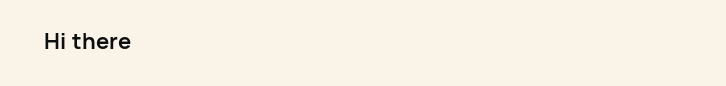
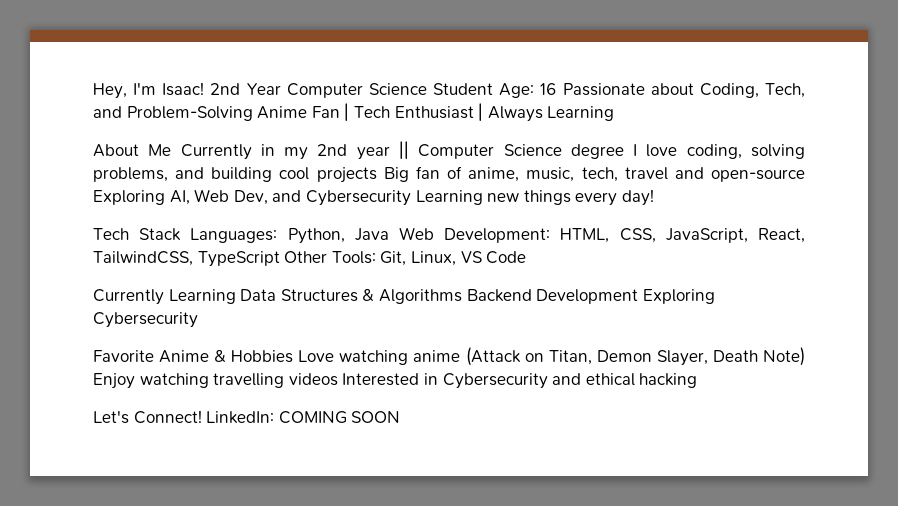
- Hi there
+ Hey, I'm Isaac! 2nd Year Computer Science Student Age: 16 Passionate about Coding, Tech, and Problem-Solving Anime Fan | Tech Enthusiast | Always Learning
+ About Me Currently in my 2nd year || Computer Science degree I love coding, solving problems, and building cool projects Big fan of anime, music, tech, travel and open-source Exploring AI, Web Dev, and Cybersecurity Learning new things every day!
+ Tech Stack Languages: Python, Java Web Development: HTML, CSS, JavaScript, React, TailwindCSS, TypeScript Other Tools: Git, Linux, VS Code
+ Currently Learning Data Structures & Algorithms Backend Development Exploring Cybersecurity
+ Favorite Anime & Hobbies Love watching anime (Attack on Titan, Demon Slayer, Death Note) Enjoy watching travelling videos Interested in Cybersecurity and ethical hacking
+ Let's Connect! LinkedIn: COMING SOON

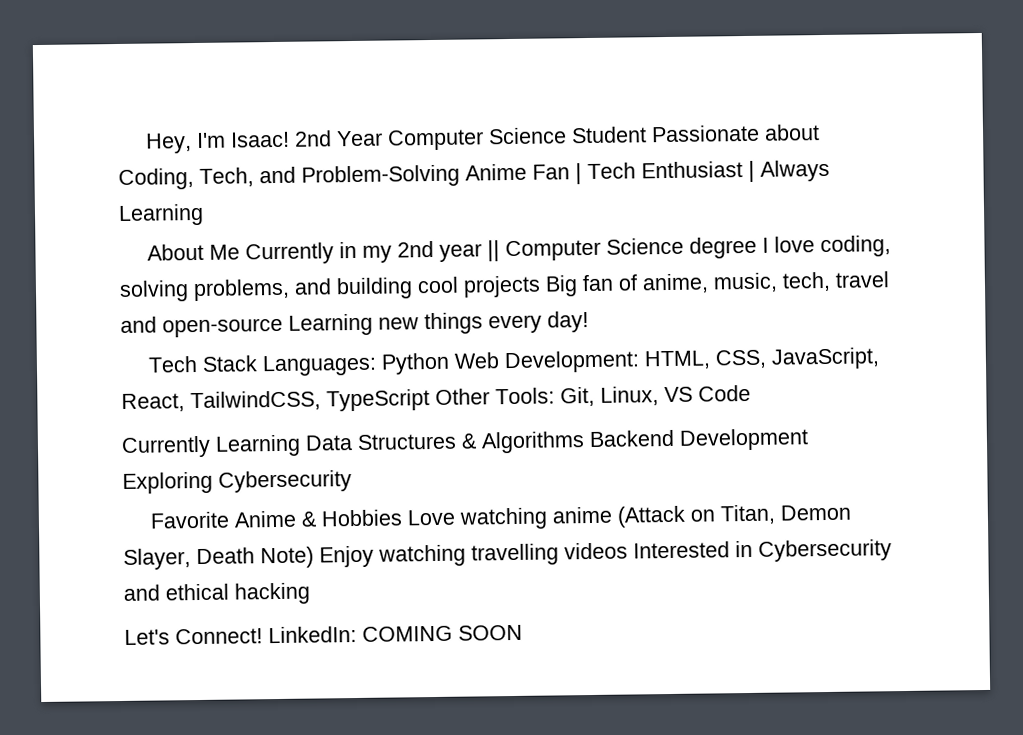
- 2nd Year Computer Science Student Age: 16 Passionate about Coding, Tech, and Problem-Solving Anime Fan | Tech Enthusiast | Always Learning
+ 2nd Year Computer Science Student Passionate about Coding, Tech, and Problem-Solving Anime Fan | Tech Enthusiast | Always Learning
- About Me Currently in my 2nd year || Computer Science degree I love coding, solving problems, and building cool projects Big fan of anime, music, tech, travel and open-source Exploring AI, Web Dev, and Cybersecurity Learning new things every day!
+ About Me Currently in my 2nd year || Computer Science degree I love coding, solving problems, and building cool projects Big fan of anime, music, tech, travel and open-source Learning new things every day!
- Tech Stack Languages: Python, Java Web Development: HTML, CSS, JavaScript, React, TailwindCSS, TypeScript Other Tools: Git, Linux, VS Code
+ Tech Stack Languages: Python Web Development: HTML, CSS, JavaScript, React, TailwindCSS, TypeScript Other Tools: Git, Linux, VS Code

